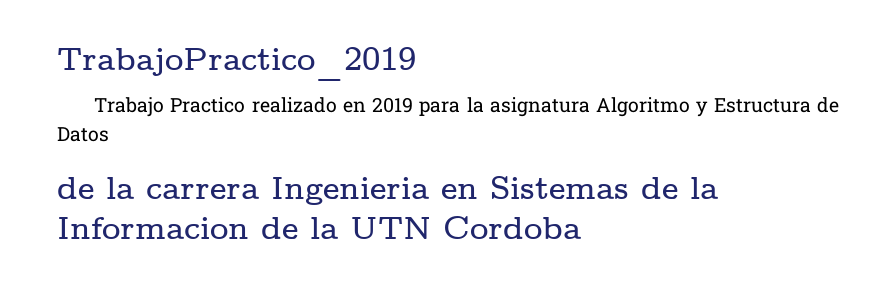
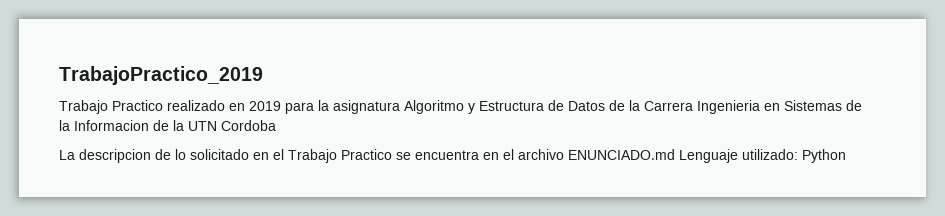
- Trabajo Practico realizado en 2019 para la asignatura Algoritmo y Estructura de Datos
- de la carrera Ingenieria en Sistemas de la Informacion de la UTN Cordoba
+ Trabajo Practico realizado en 2019 para la asignatura Algoritmo y Estructura de Datos de la Carrera Ingenieria en Sistemas de la Informacion de la UTN Cordoba
+ La descripcion de lo solicitado en el Trabajo Practico se encuentra en el archivo ENUNCIADO.md Lenguaje utilizado: Python

